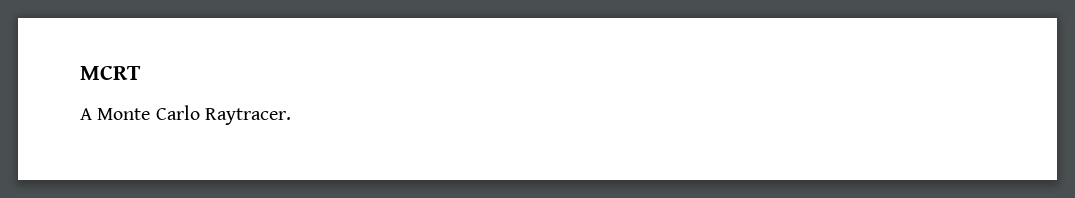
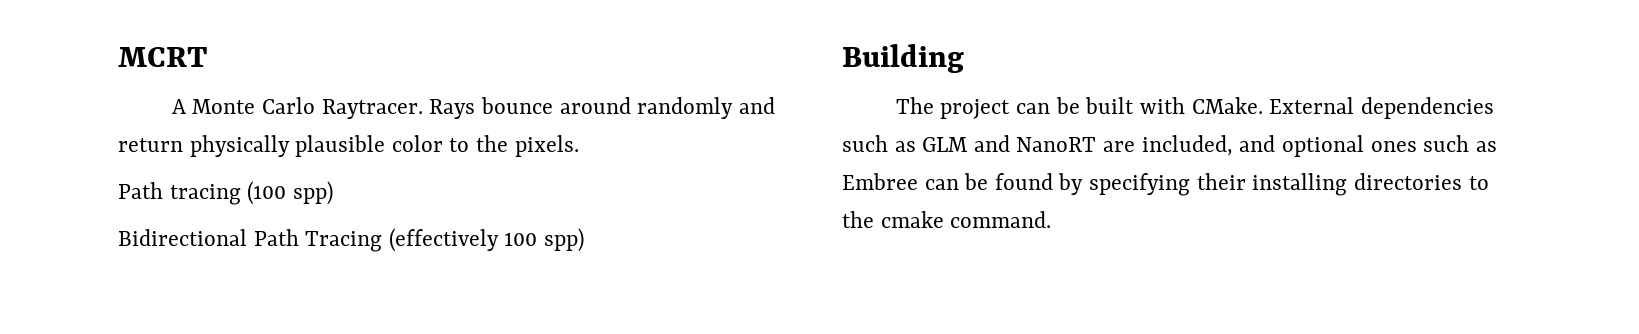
+ Rays bounce around randomly and return physically plausible color to the pixels.
+ Path tracing (100 spp)
+ Bidirectional Path Tracing (effectively 100 spp)
+ Building
+ The project can be built with CMake. External dependencies such as GLM and NanoRT are included, and optional ones such as Embree can be found by specifying their installing directories to the cmake command.

